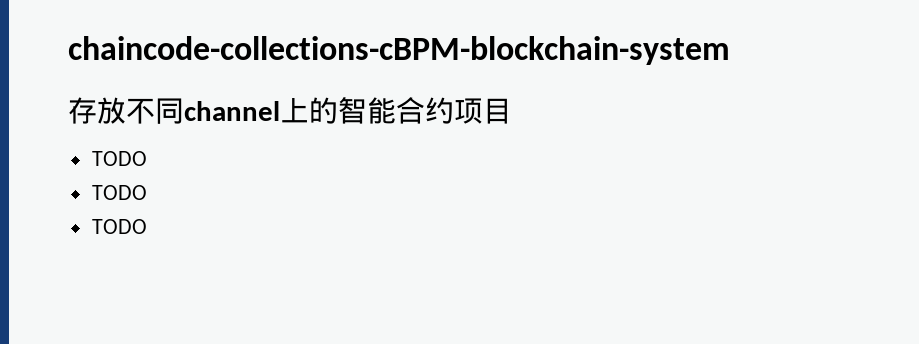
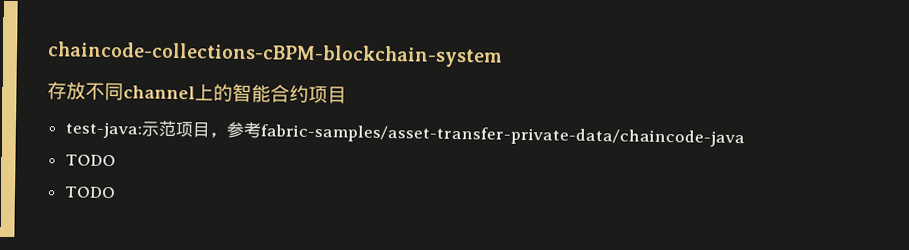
  存放不同channel上的智能合约项目
- TODO
+ test-java:示范项目，参考fabric-samples/asset-transfer-private-data/chaincode-java

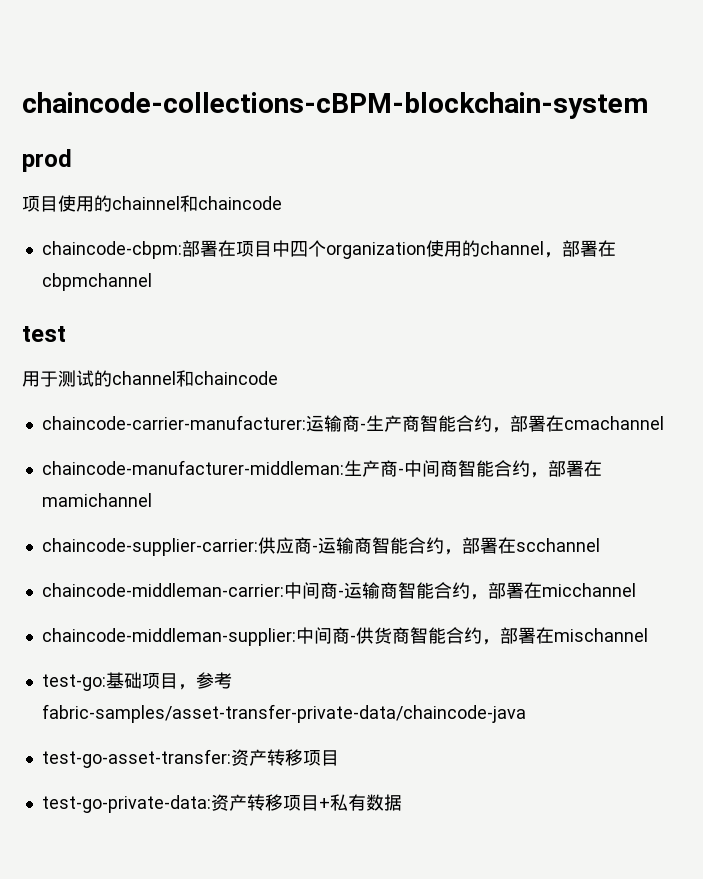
- 存放不同channel上的智能合约项目
- test-java:示范项目，参考fabric-samples/asset-transfer-private-data/chaincode-java
- TODO
- TODO
+ prod
+ 项目使用的chainnel和chaincode
+ chaincode-cbpm:部署在项目中四个organization使用的channel，部署在cbpmchannel
+ test
+ 用于测试的channel和chaincode
+ chaincode-carrier-manufacturer:运输商-生产商智能合约，部署在cmachannel
+ chaincode-manufacturer-middleman:生产商-中间商智能合约，部署在mamichannel
+ chaincode-supplier-carrier:供应商-运输商智能合约，部署在scchannel
+ chaincode-middleman-carrier:中间商-运输商智能合约，部署在micchannel
+ chaincode-middleman-supplier:中间商-供货商智能合约，部署在mischannel
+ test-go:基础项目，参考fabric-samples/asset-transfer-private-data/chaincode-java
+ test-go-asset-transfer:资产转移项目
+ test-go-private-data:资产转移项目+私有数据

